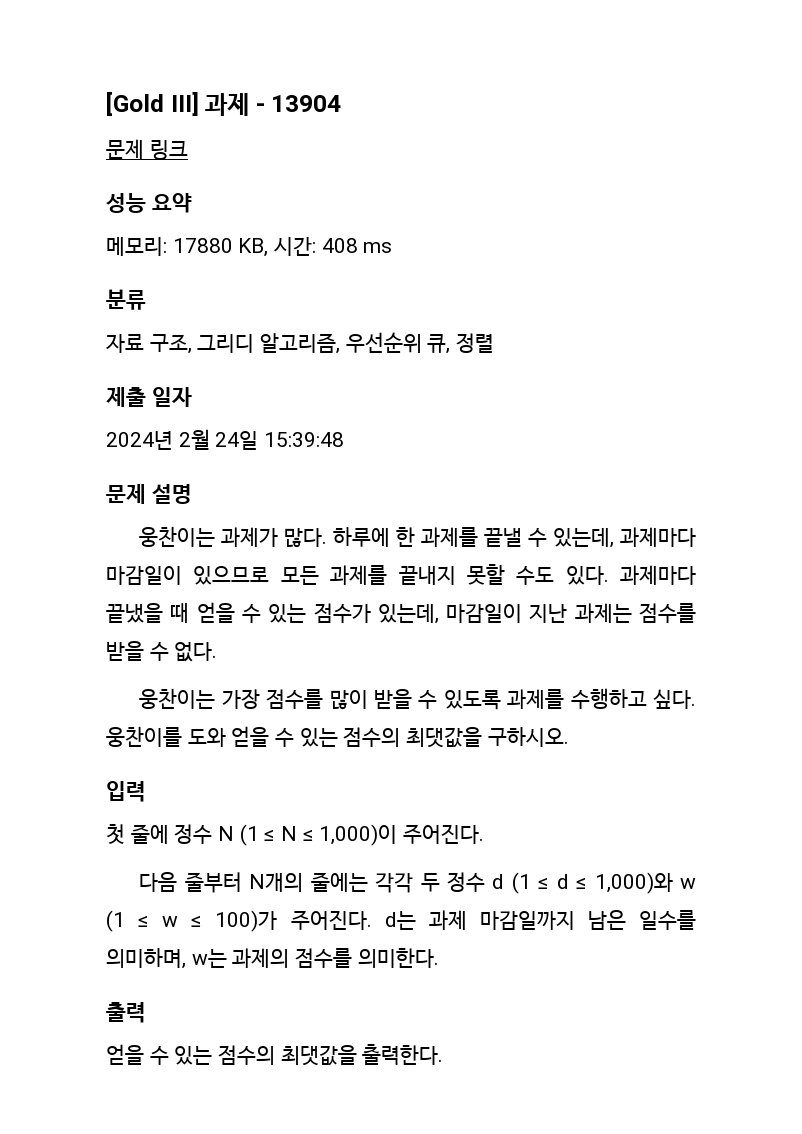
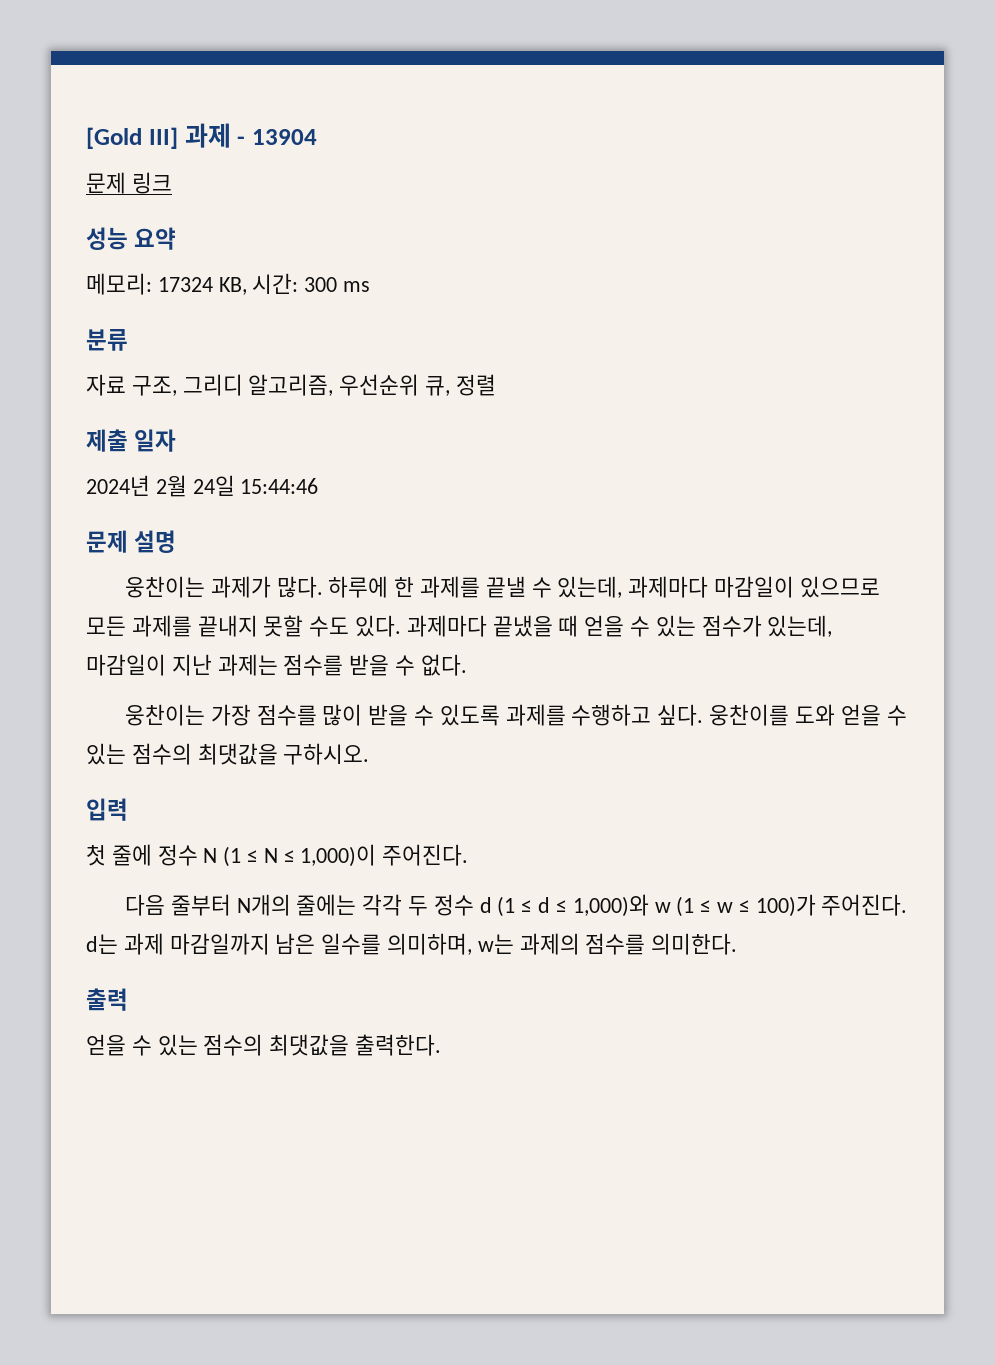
- 메모리: 17880 KB, 시간: 408 ms
+ 메모리: 17324 KB, 시간: 300 ms
- 2024년 2월 24일 15:39:48
+ 2024년 2월 24일 15:44:46

